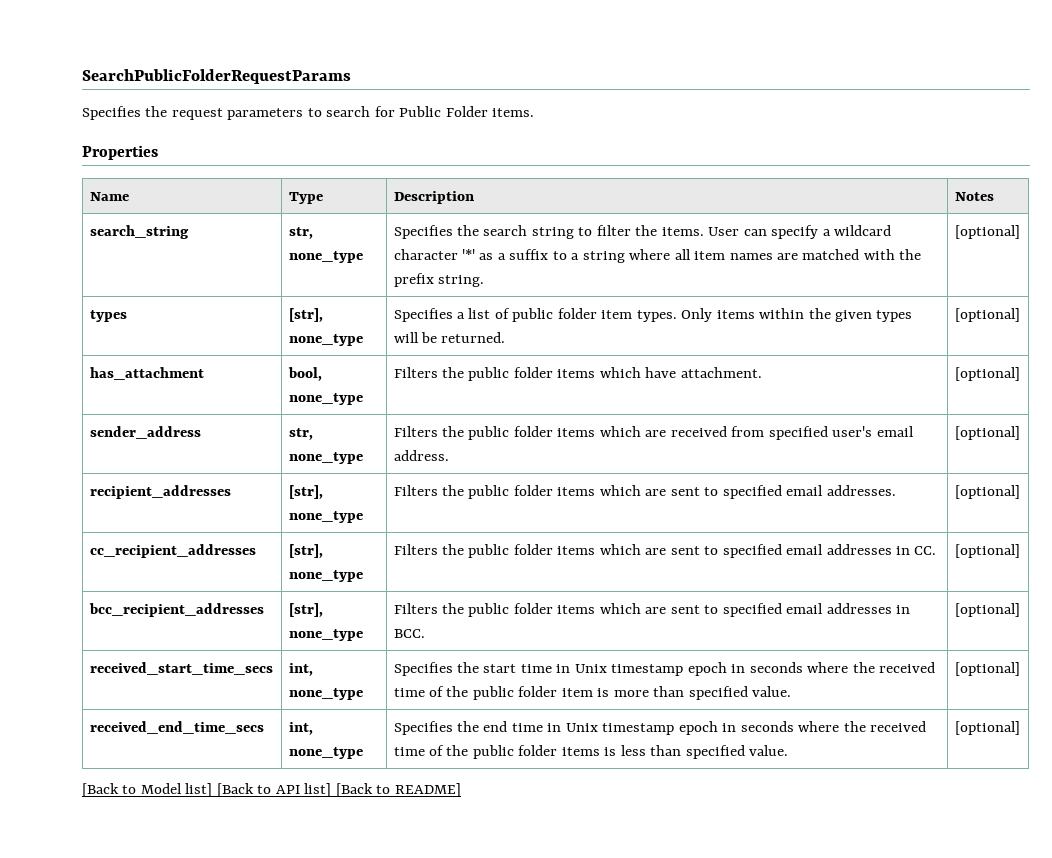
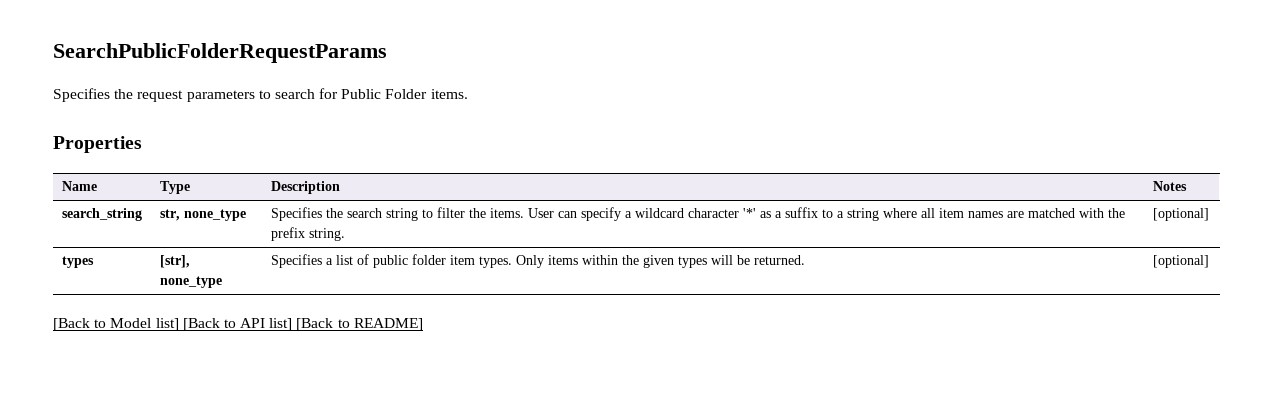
- has_attachment | bool, none_type | Filters the public folder items which have attachment. | [optional]
- sender_address | str, none_type | Filters the public folder items which are received from specified user's email address. | [optional]
- recipient_addresses | [str], none_type | Filters the public folder items which are sent to specified email addresses. | [optional]
- cc_recipient_addresses | [str], none_type | Filters the public folder items which are sent to specified email addresses in CC. | [optional]
- bcc_recipient_addresses | [str], none_type | Filters the public folder items which are sent to specified email addresses in BCC. | [optional]
- received_start_time_secs | int, none_type | Specifies the start time in Unix timestamp epoch in seconds where the received time of the public folder item is more than specified value. | [optional]
- received_end_time_secs | int, none_type | Specifies the end time in Unix timestamp epoch in seconds where the received time of the public folder items is less than specified value. | [optional]

